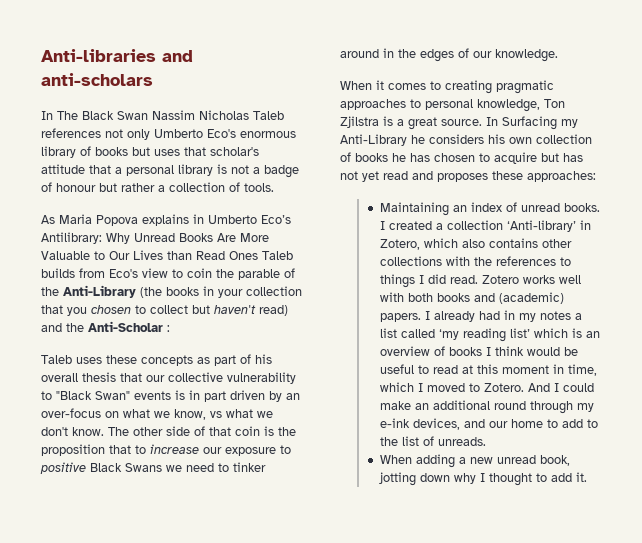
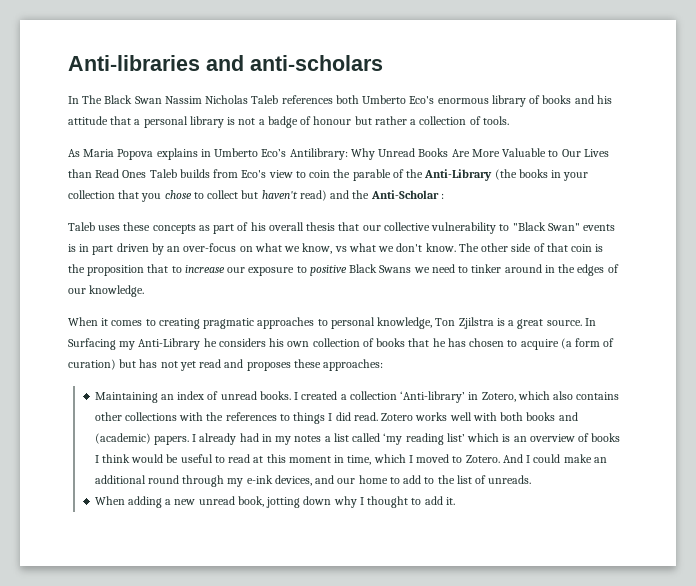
- In The Black Swan Nassim Nicholas Taleb references not only Umberto Eco's enormous library of books but uses that scholar's attitude that a personal library is not a badge of honour but rather a collection of tools.
+ In The Black Swan Nassim Nicholas Taleb references both Umberto Eco's enormous library of books and his attitude that a personal library is not a badge of honour but rather a collection of tools.
- As Maria Popova explains in Umberto Eco’s Antilibrary: Why Unread Books Are More Valuable to Our Lives than Read Ones Taleb builds from Eco's view to coin the parable of the Anti-Library (the books in your collection that you chosen to collect but haven't read) and the Anti-Scholar :
+ As Maria Popova explains in Umberto Eco’s Antilibrary: Why Unread Books Are More Valuable to Our Lives than Read Ones Taleb builds from Eco's view to coin the parable of the Anti-Library (the books in your collection that you chose to collect but haven't read) and the Anti-Scholar :
- In Surfacing my Anti-Library he considers his own collection of books he has chosen to acquire but has not yet read and proposes these approaches:
+ In Surfacing my Anti-Library he considers his own collection of books that he has chosen to acquire (a form of curation) but has not yet read and proposes these approaches:

